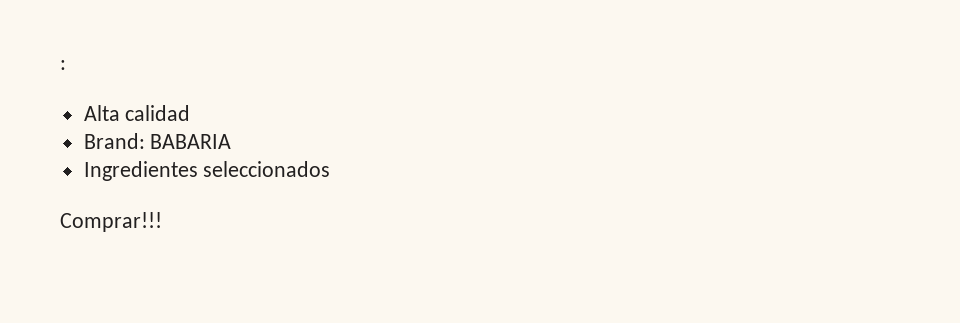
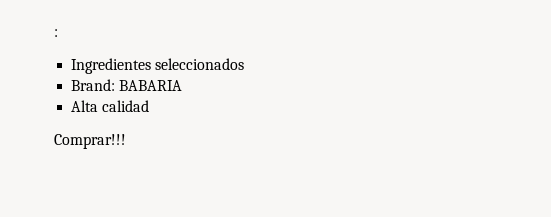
+ Ingredientes seleccionados
+ Brand: BABARIA
  Alta calidad
- Brand: BABARIA
- Ingredientes seleccionados

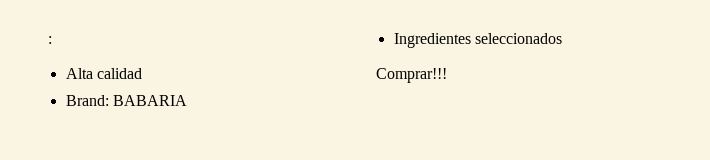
+ Alta calidad
+ Brand: BABARIA
  Ingredientes seleccionados
- Brand: BABARIA
- Alta calidad

